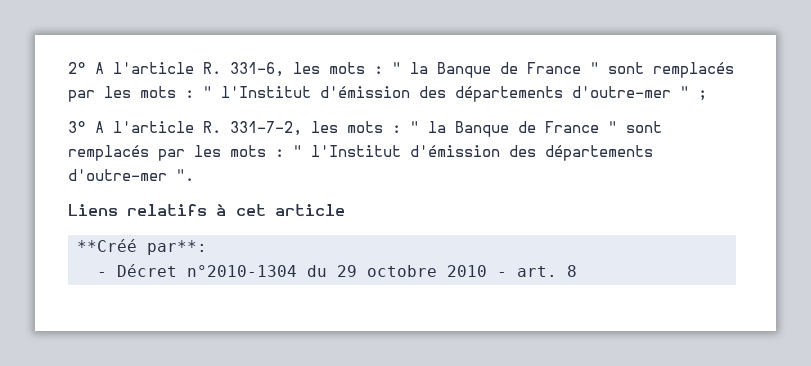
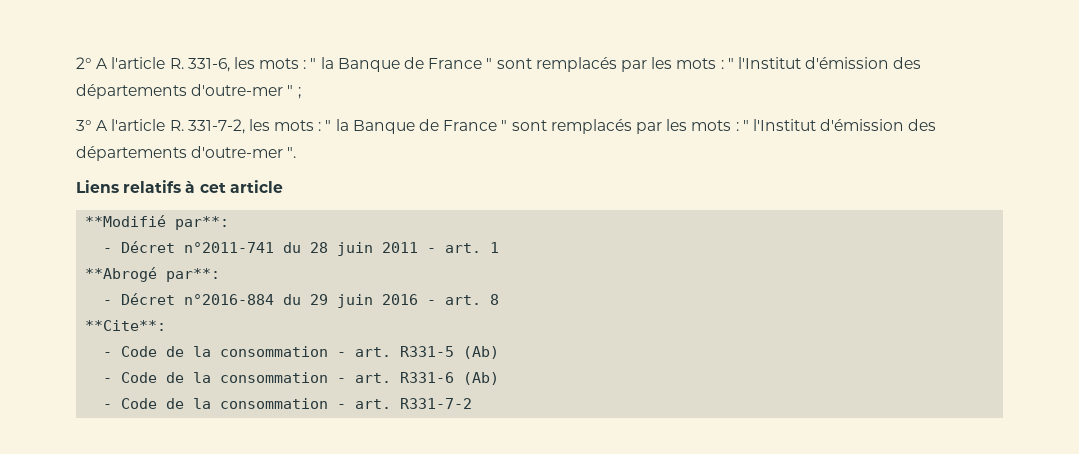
- **Créé par**:
- - Décret n°2010-1304 du 29 octobre 2010 - art. 8
+ **Modifié par**:
+ - Décret n°2011-741 du 28 juin 2011 - art. 1
+ **Abrogé par**:
+ - Décret n°2016-884 du 29 juin 2016 - art. 8
+ **Cite**:
+ - Code de la consommation - art. R331-5 (Ab)
+ - Code de la consommation - art. R331-6 (Ab)
+ - Code de la consommation - art. R331-7-2

